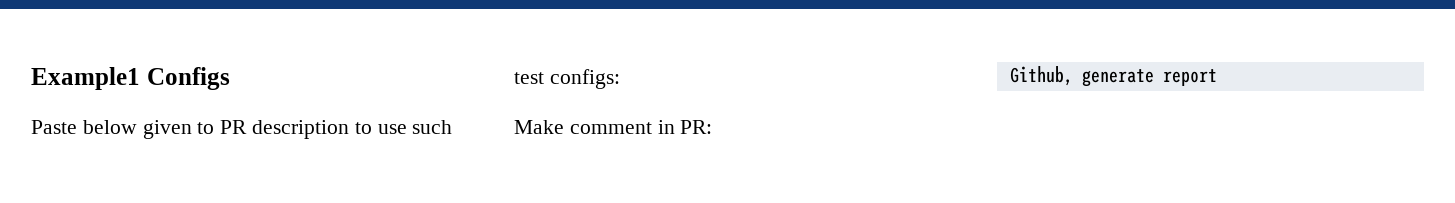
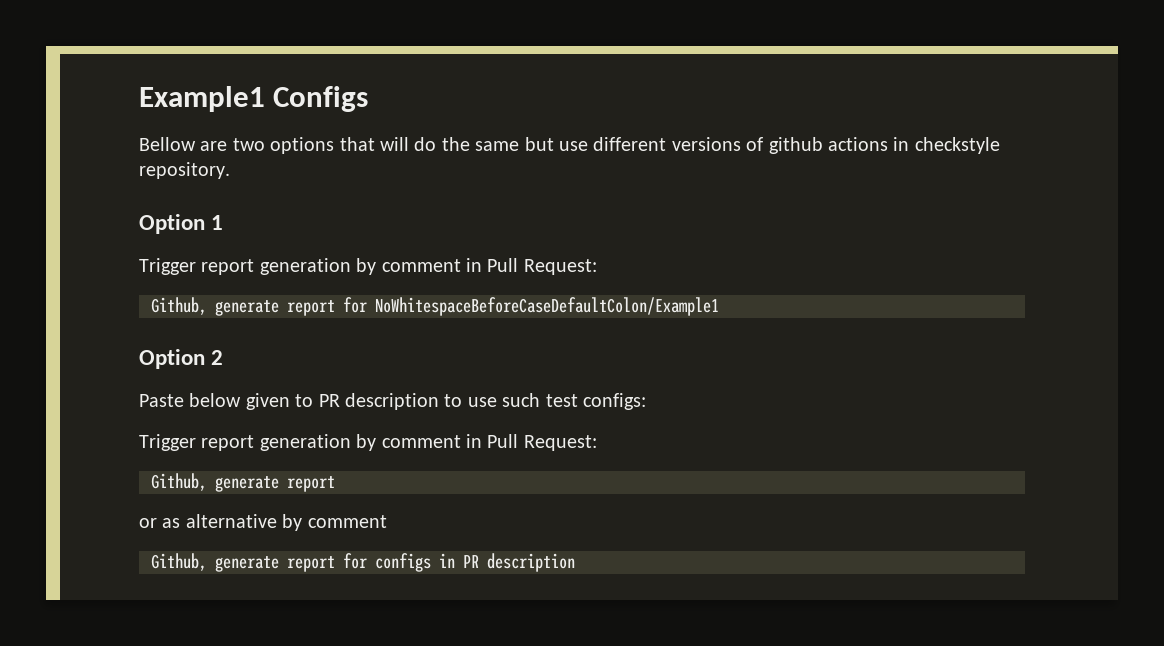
+ Bellow are two options that will do the same but use different versions of github actions in checkstyle repository.
+ Option 1
+ Trigger report generation by comment in Pull Request:
+ Github, generate report for NoWhitespaceBeforeCaseDefaultColon/Example1
+ Option 2
  Paste below given to PR description to use such test configs:
- Make comment in PR:
+ Trigger report generation by comment in Pull Request:
  Github, generate report
+ or as alternative by comment
+ Github, generate report for configs in PR description

